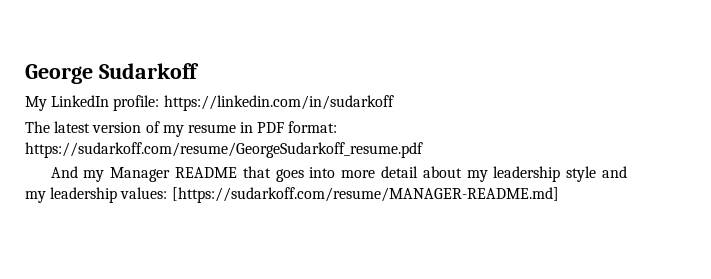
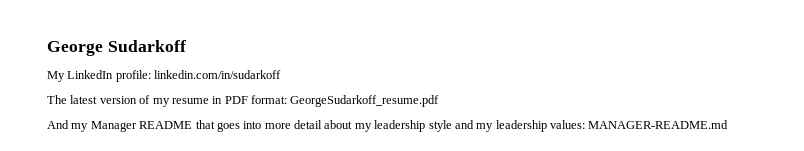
- My LinkedIn profile: https://linkedin.com/in/sudarkoff
+ My LinkedIn profile: linkedin.com/in/sudarkoff
- The latest version of my resume in PDF format: https://sudarkoff.com/resume/GeorgeSudarkoff_resume.pdf
+ The latest version of my resume in PDF format: GeorgeSudarkoff_resume.pdf
- And my Manager README that goes into more detail about my leadership style and my leadership values: [https://sudarkoff.com/resume/MANAGER-README.md]
+ And my Manager README that goes into more detail about my leadership style and my leadership values: MANAGER-README.md

